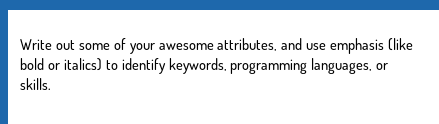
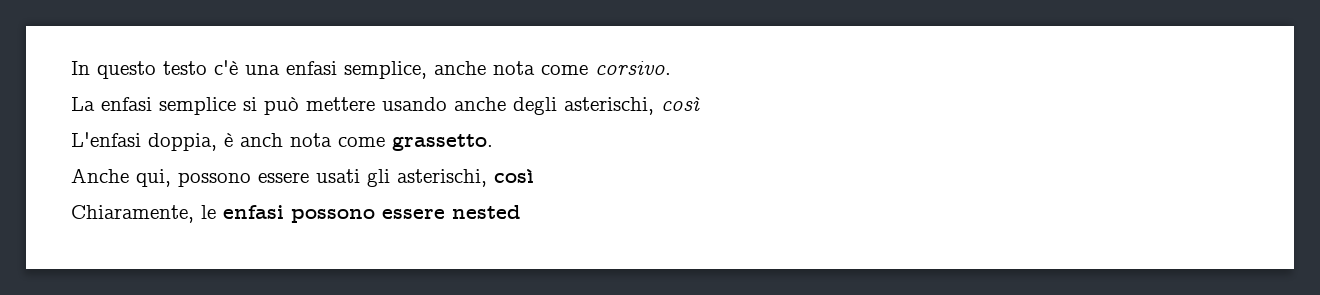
- Write out some of your awesome attributes, and use emphasis (like bold or italics) to identify keywords, programming languages, or skills.
+ In questo testo c'è una enfasi semplice, anche nota come corsivo.
+ La enfasi semplice si può mettere usando anche degli asterischi, così
+ L'enfasi doppia, è anch nota come grassetto.
+ Anche qui, possono essere usati gli asterischi, così
+ Chiaramente, le enfasi possono essere nested

